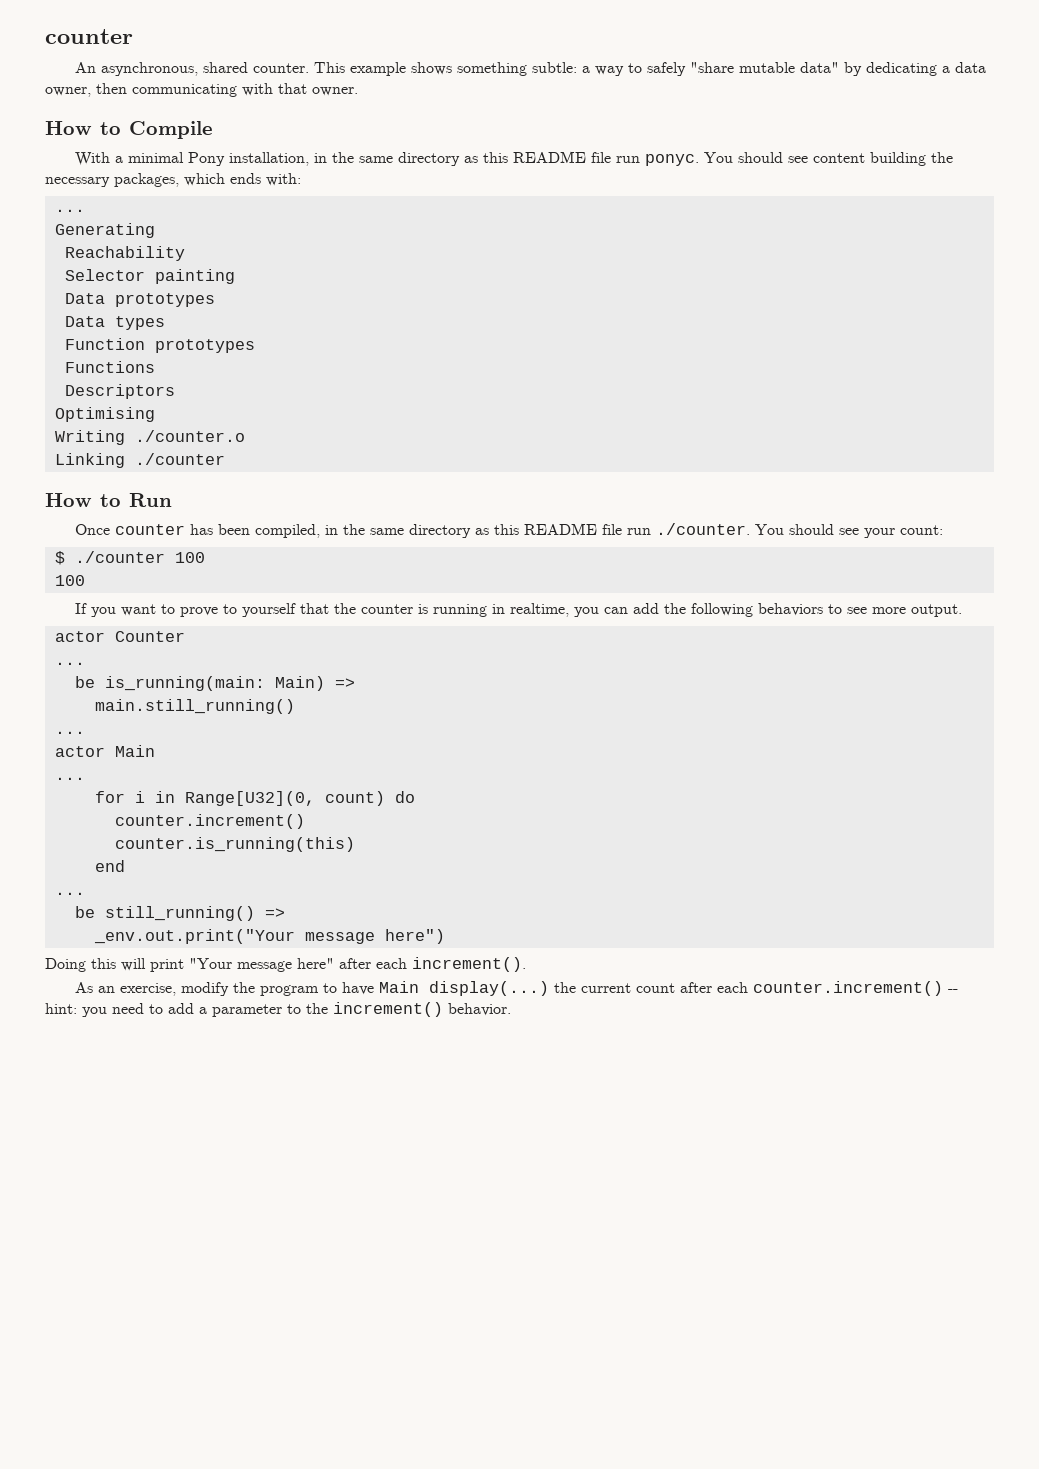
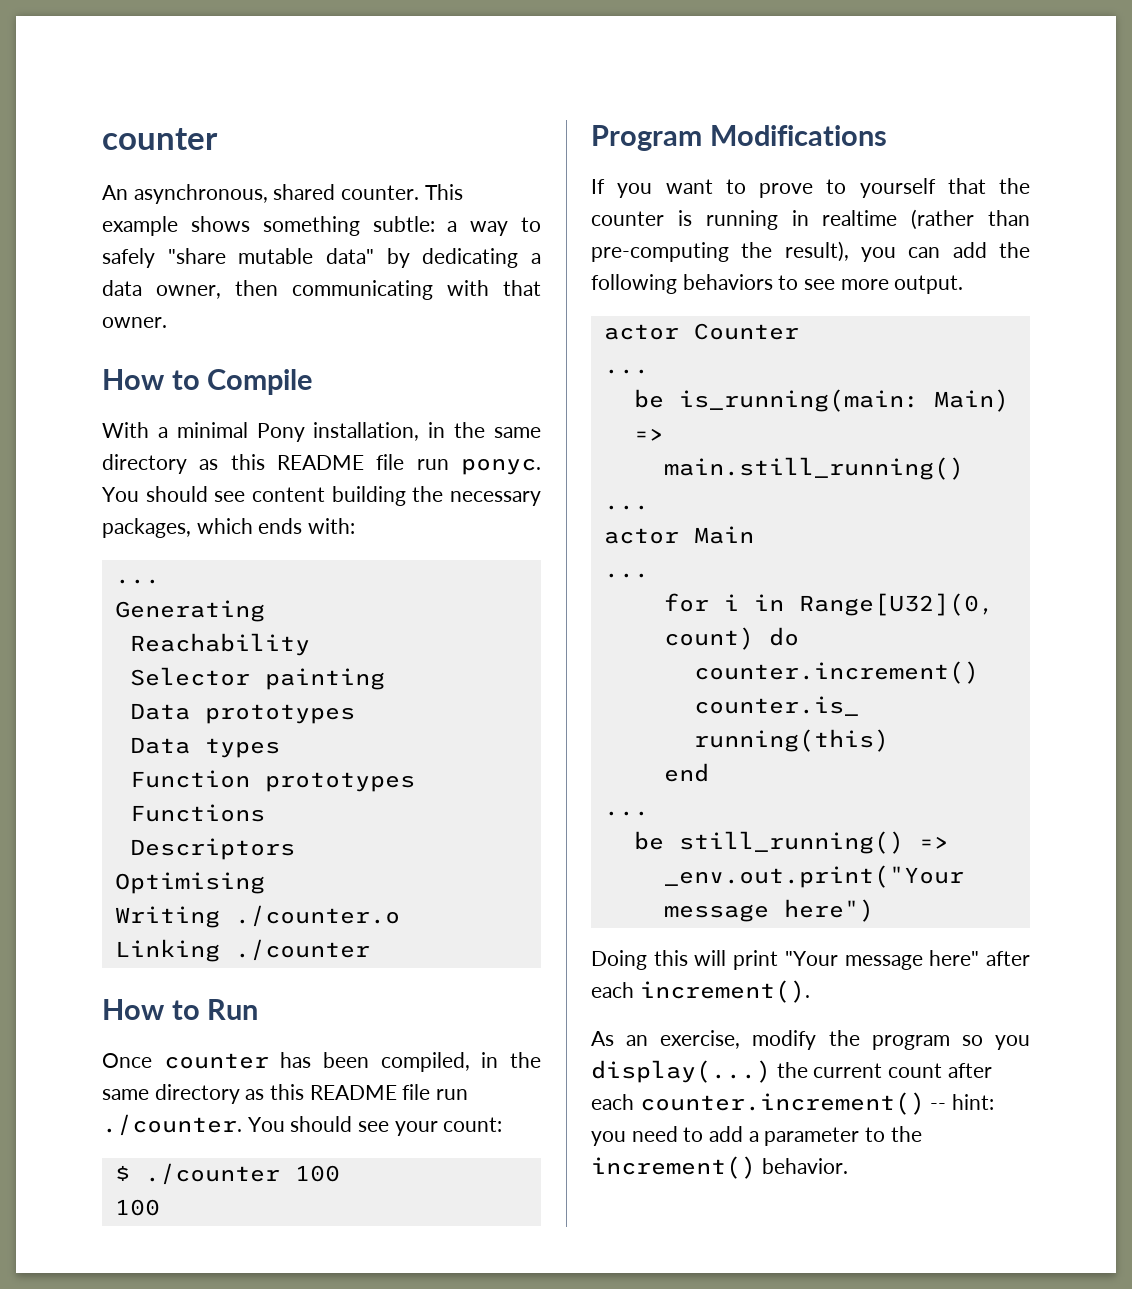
+ Program Modifications
- If you want to prove to yourself that the counter is running in realtime, you can add the following behaviors to see more output.
+ If you want to prove to yourself that the counter is running in realtime (rather than pre-computing the result), you can add the following behaviors to see more output.
- As an exercise, modify the program to have Main display(...) the current count after each counter.increment() -- hint: you need to add a parameter to the increment() behavior.
+ As an exercise, modify the program so you display(...) the current count after each counter.increment() -- hint: you need to add a parameter to the increment() behavior.

